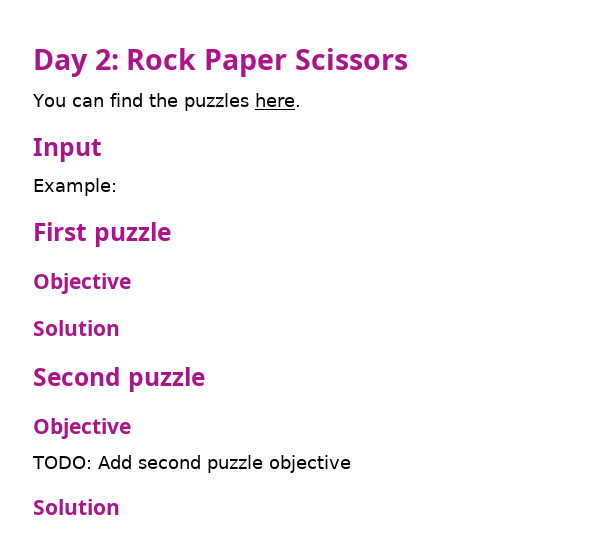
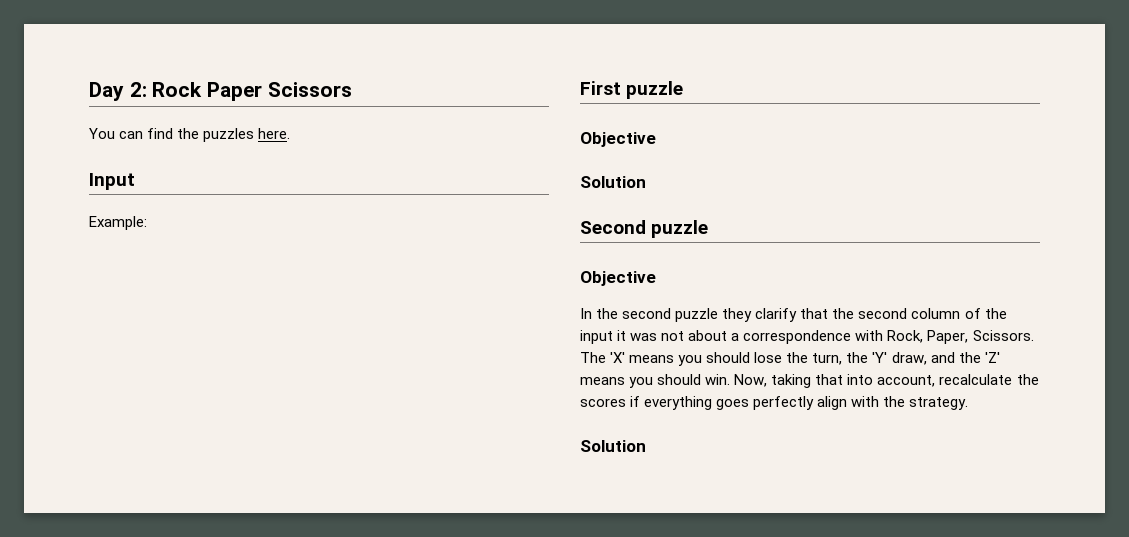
- TODO: Add second puzzle objective
+ In the second puzzle they clarify that the second column of the input it was not about a correspondence with Rock, Paper, Scissors. The 'X' means you should lose the turn, the 'Y' draw, and the 'Z' means you should win. Now, taking that into account, recalculate the scores if everything goes perfectly align with the strategy.

